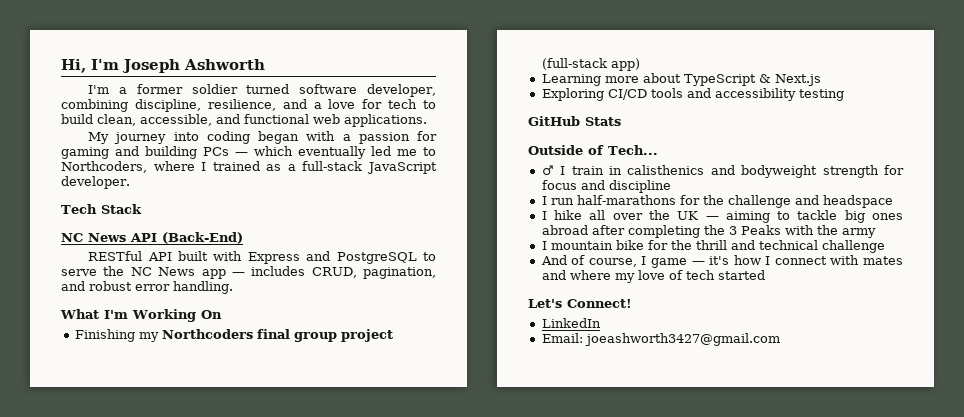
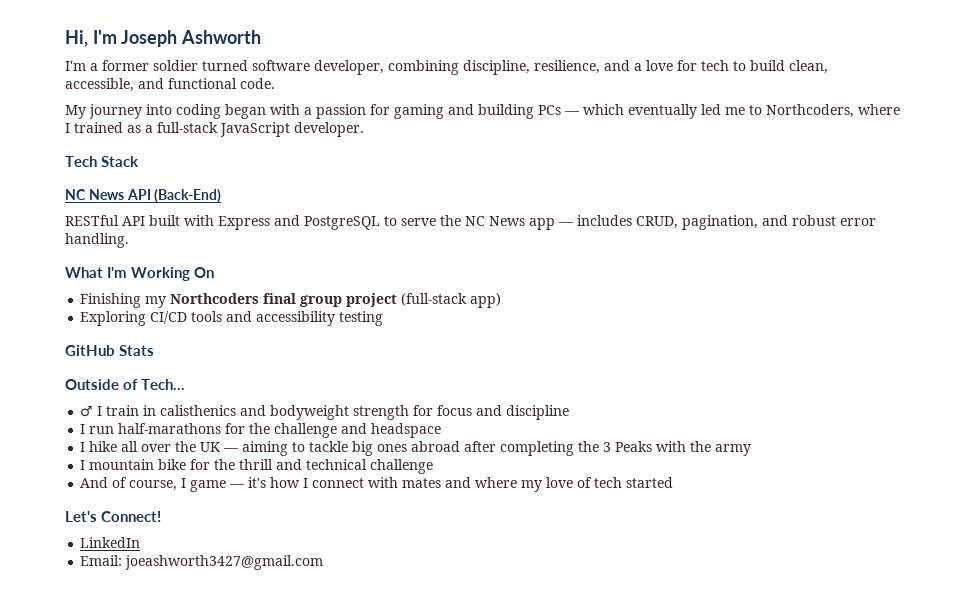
- I'm a former soldier turned software developer, combining discipline, resilience, and a love for tech to build clean, accessible, and functional web applications.
+ I'm a former soldier turned software developer, combining discipline, resilience, and a love for tech to build clean, accessible, and functional code.
- Learning more about TypeScript & Next.js

